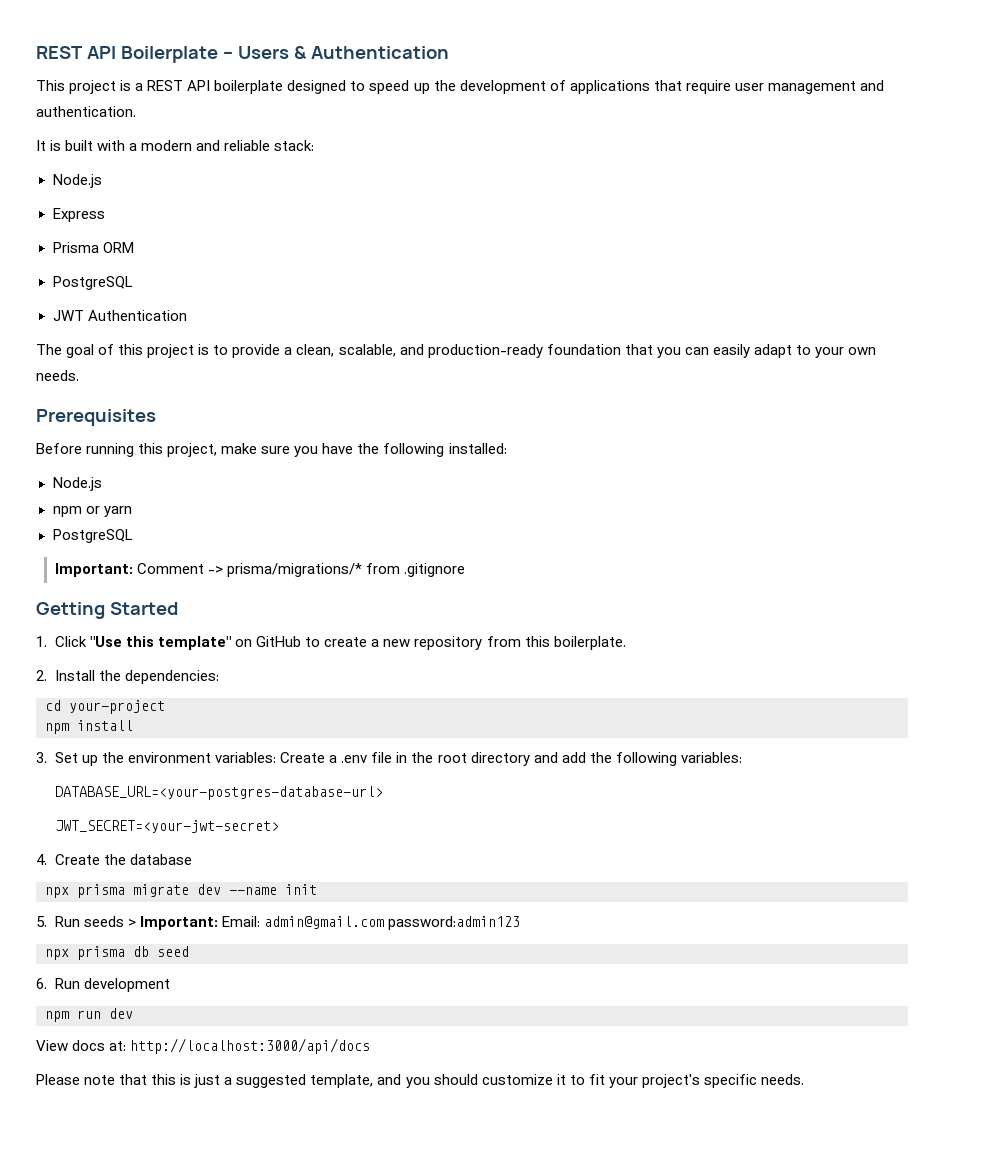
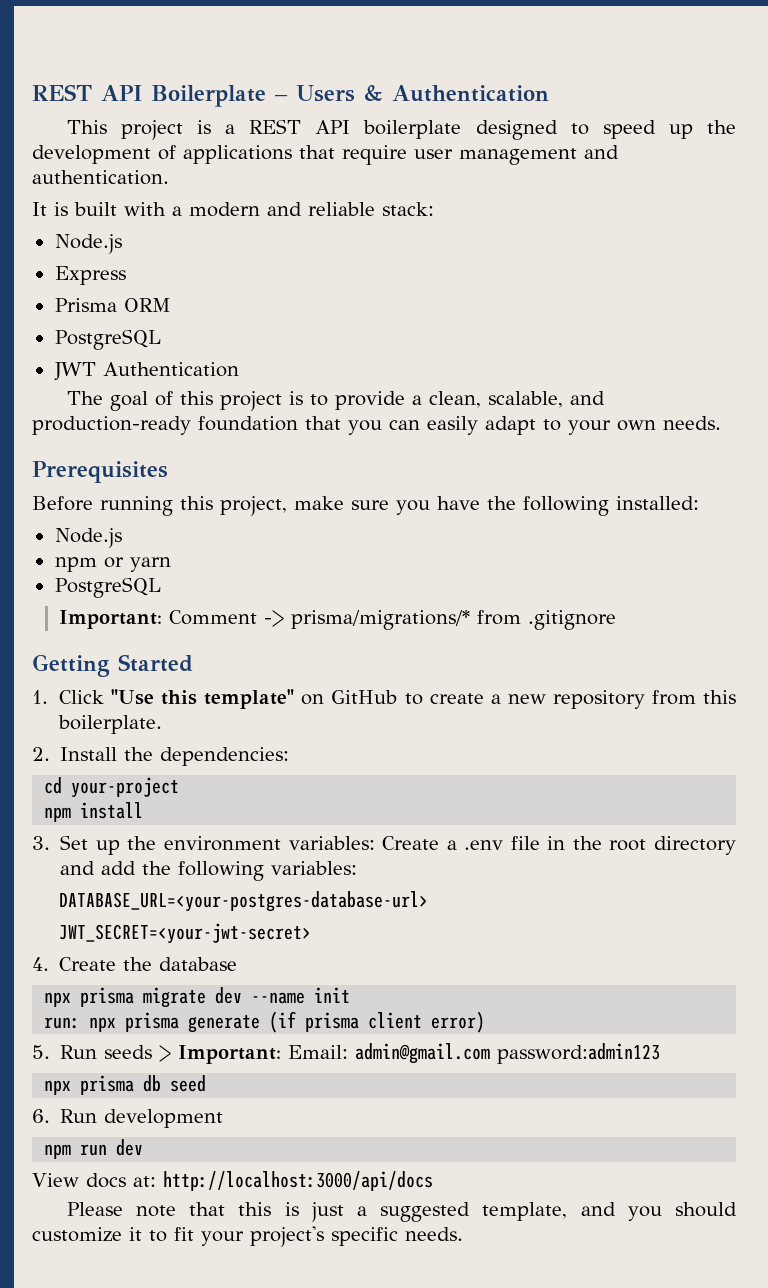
+ run: npx prisma generate (if prisma client error)

